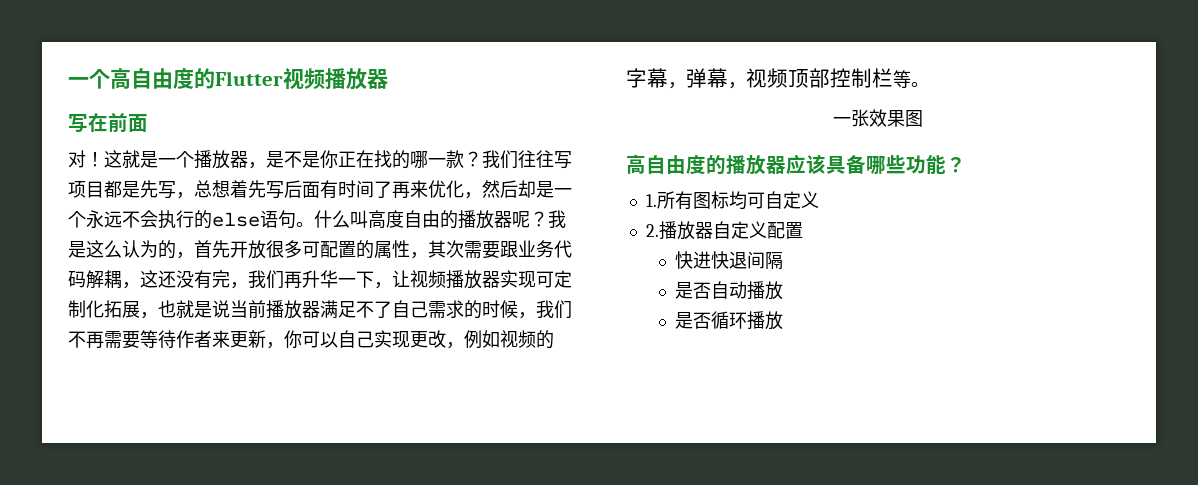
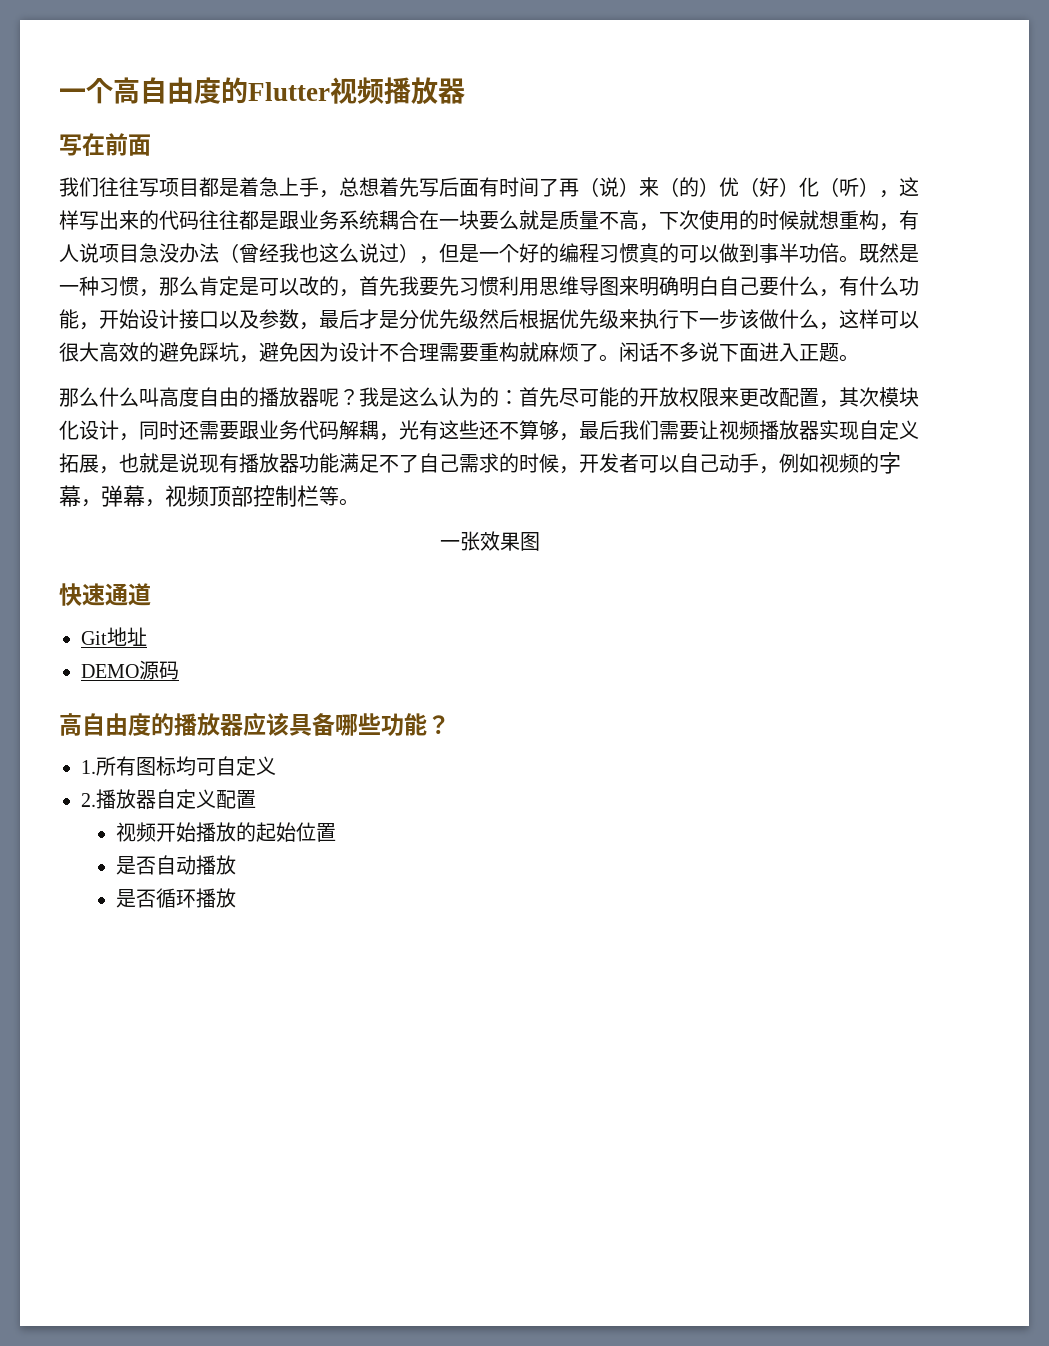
- 对！这就是一个播放器，是不是你正在找的哪一款？我们往往写项目都是先写，总想着先写后面有时间了再来优化，然后却是一个永远不会执行的else语句。什么叫高度自由的播放器呢？
+ 我们往往写项目都是着急上手，总想着先写后面有时间了再（说）来（的）优（好）化（听），这样写出来的代码往往都是跟业务系统耦合在一块要么就是质量不高，下次使用的时候就想重构，有人说项目急没办法（曾经我也这么说过），但是一个好的编程习惯真的可以做到事半功倍。既然是一种习惯，那么肯定是可以改的，首先我要先习惯利用思维导图来明确明白自己要什么，有什么功能，开始设计接口以及参数，最后才是分优先级然后根据优先级来执行下一步该做什么，这样可以很大高效的避免踩坑，避免因为设计不合理需要重构就麻烦了。闲话不多说下面进入正题。
+ 那么什么叫高度自由的播放器呢？
- 我是这么认为的，首先开放很多可配置的属性，其次需要跟业务代码解耦，这还没有完，我们再升华一下，让视频播放器实现可定制化拓展，也就是说当前播放器满足不了自己需求的时候，我们不再需要等待作者来更新，你可以自己实现更改，例如视频的字幕，弹幕，视频顶部控制栏等。
+ 我是这么认为的：首先尽可能的开放权限来更改配置，其次模块化设计，同时还需要跟业务代码解耦，光有这些还不算够，最后我们需要让视频播放器实现自定义拓展，也就是说现有播放器功能满足不了自己需求的时候，开发者可以自己动手，例如视频的字幕，弹幕，视频顶部控制栏等。
+ 快速通道
+ Git地址
+ DEMO源码
- 快进快退间隔
+ 视频开始播放的起始位置

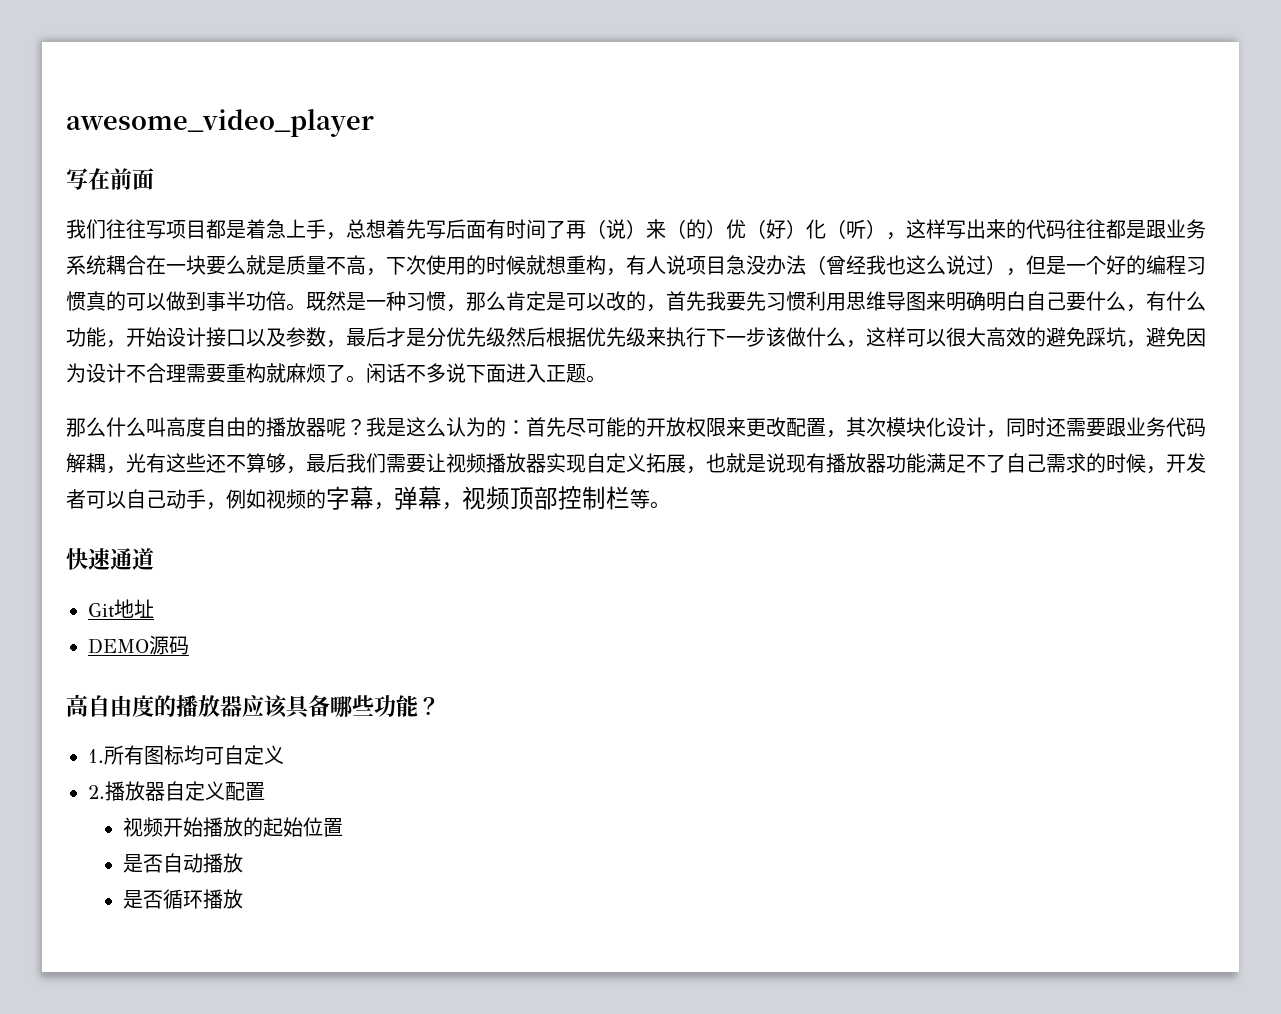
- 一个高自由度的Flutter视频播放器
+ awesome_video_player
- 一张效果图

